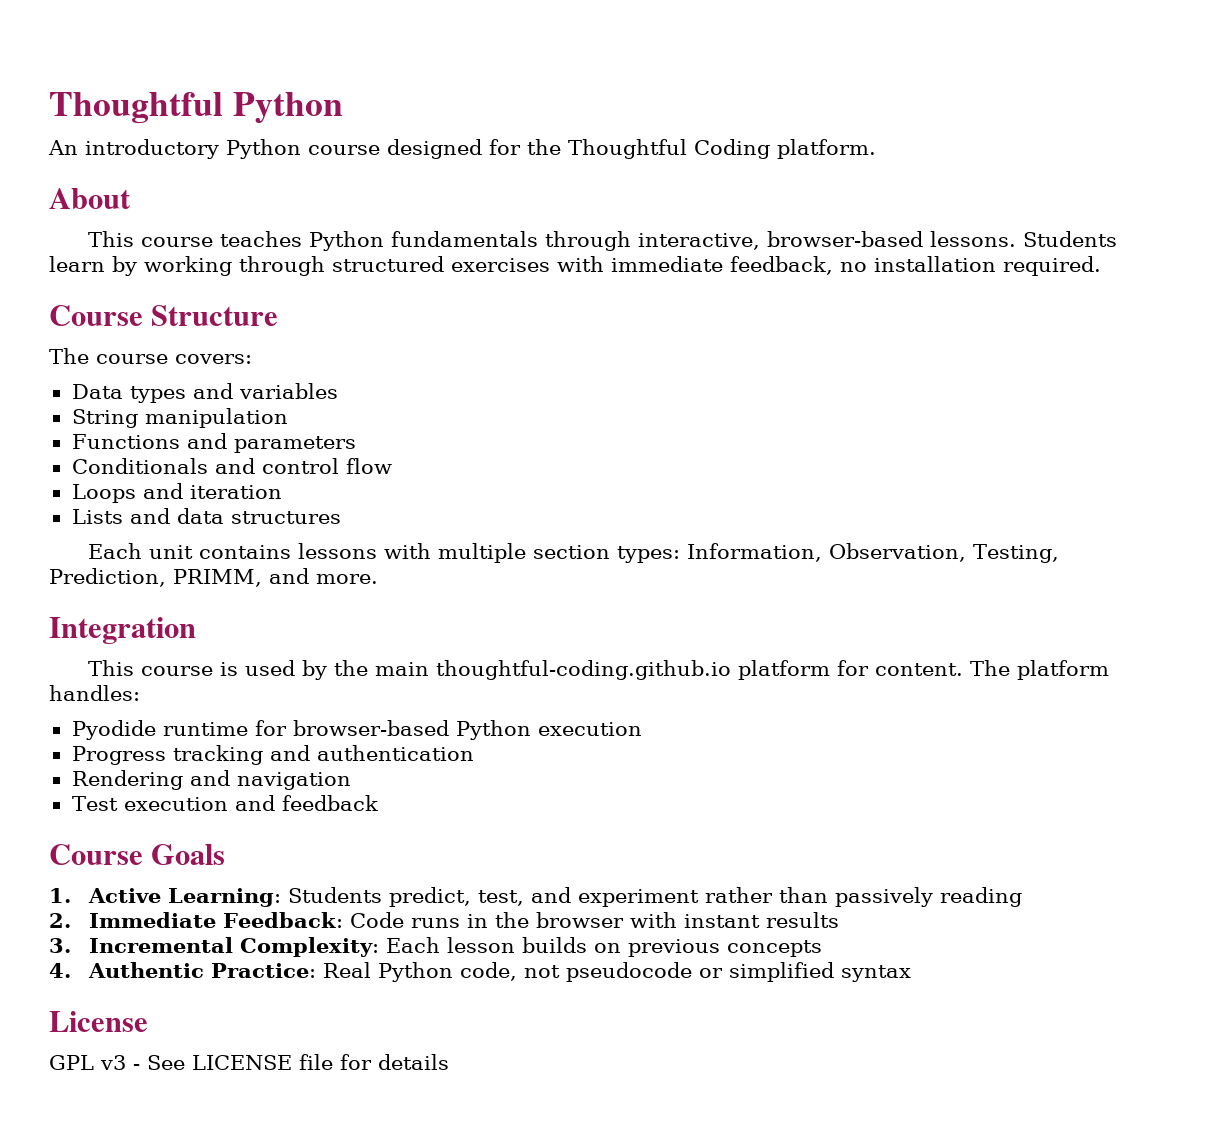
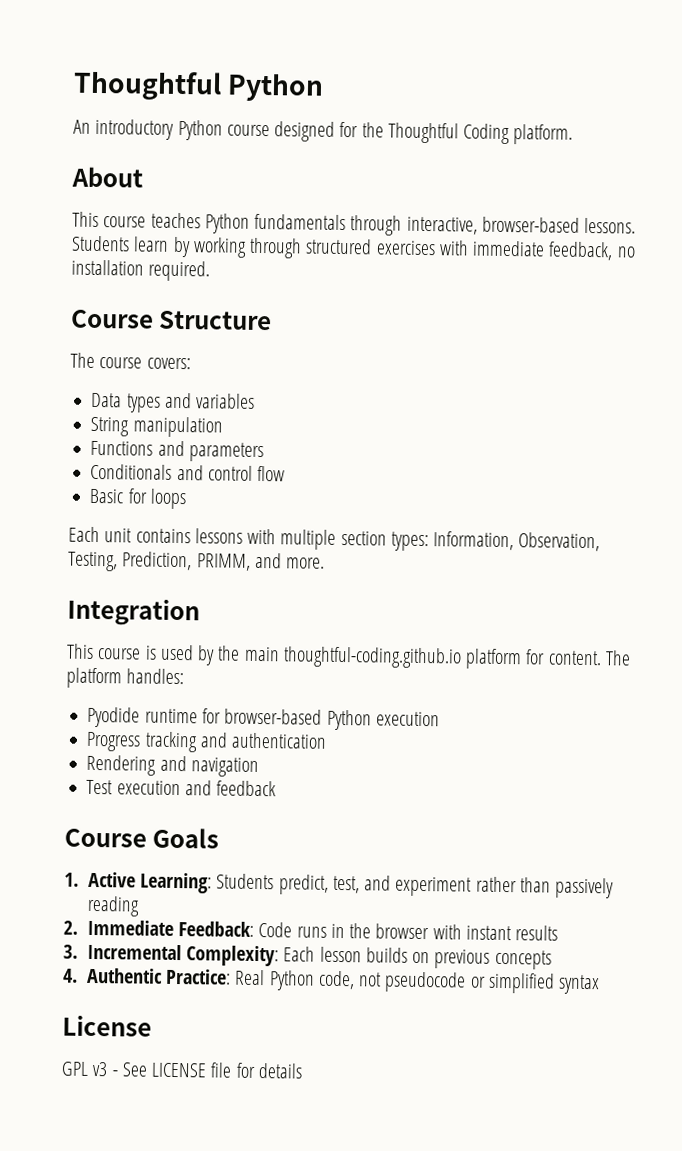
- Loops and iteration
- Lists and data structures
+ Basic for loops

